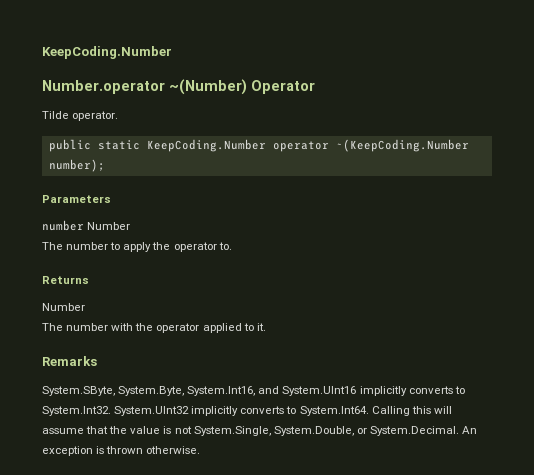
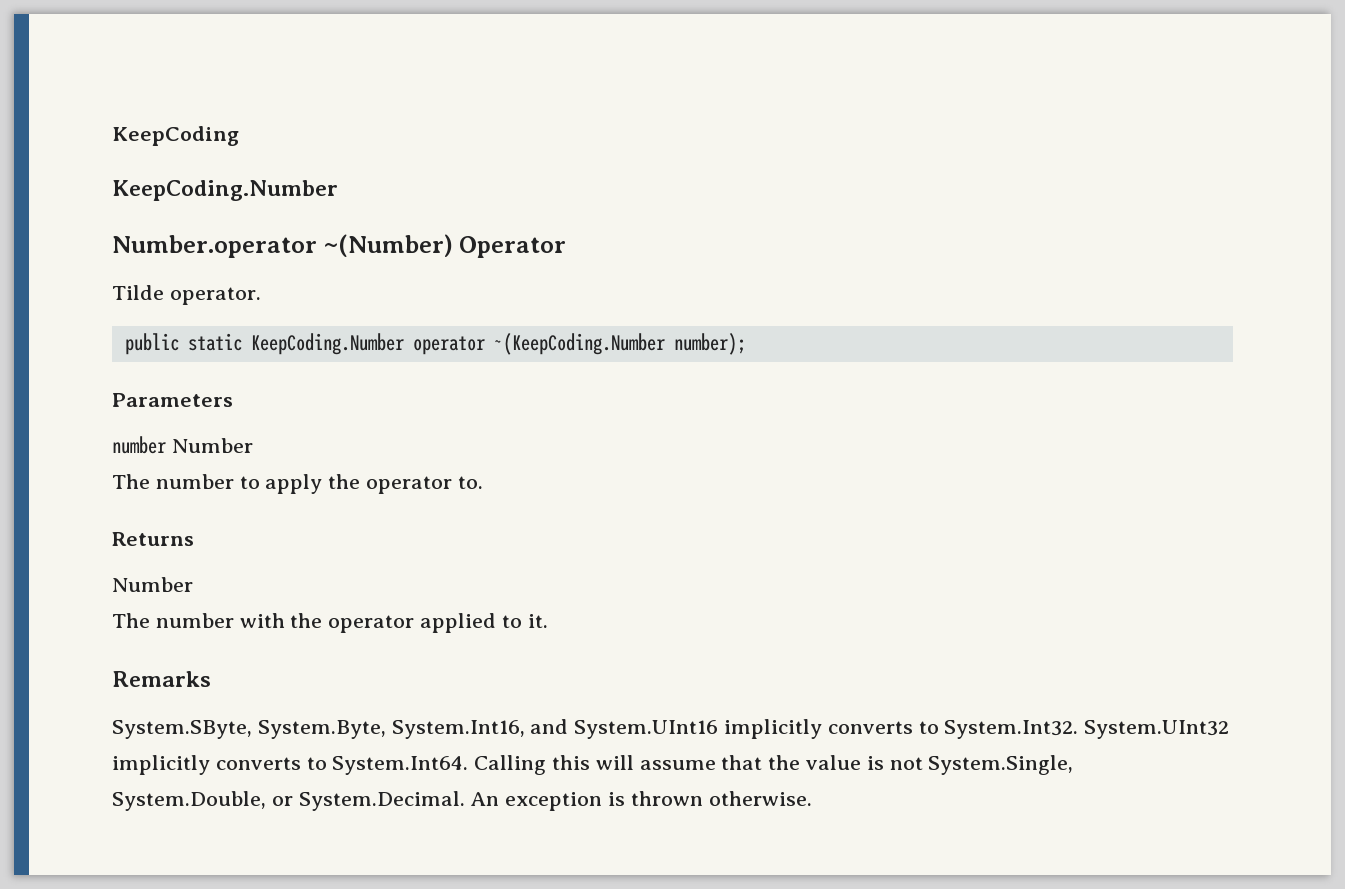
+ KeepCoding

